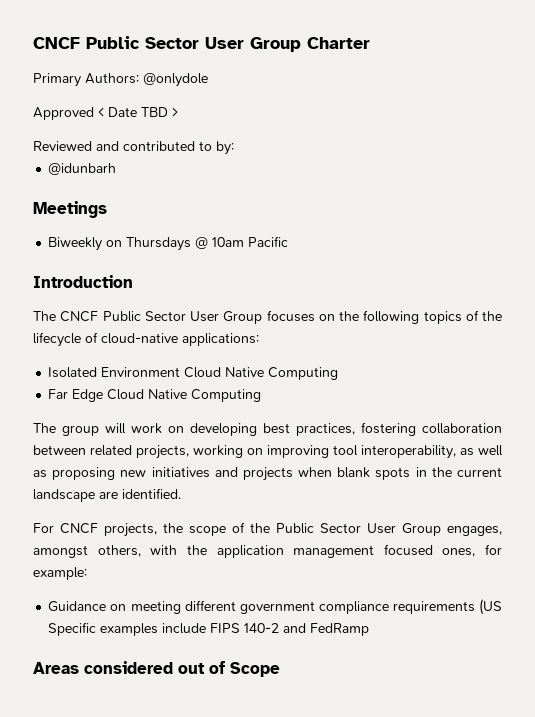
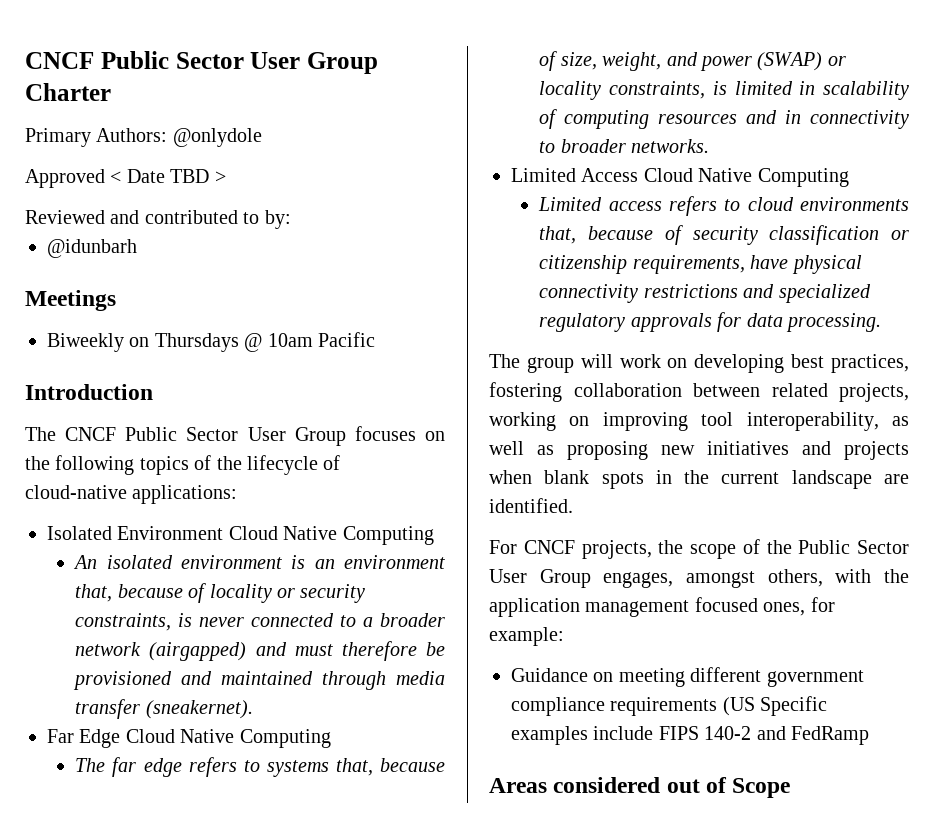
+ An isolated environment is an environment that, because of locality or security constraints, is never connected to a broader network (airgapped) and must therefore be provisioned and maintained through media transfer (sneakernet).
+ The far edge refers to systems that, because of size, weight, and power (SWAP) or locality constraints, is limited in scalability of computing resources and in connectivity to broader networks.
+ Limited Access Cloud Native Computing
+ Limited access refers to cloud environments that, because of security classification or citizenship requirements, have physical connectivity restrictions and specialized regulatory approvals for data processing.

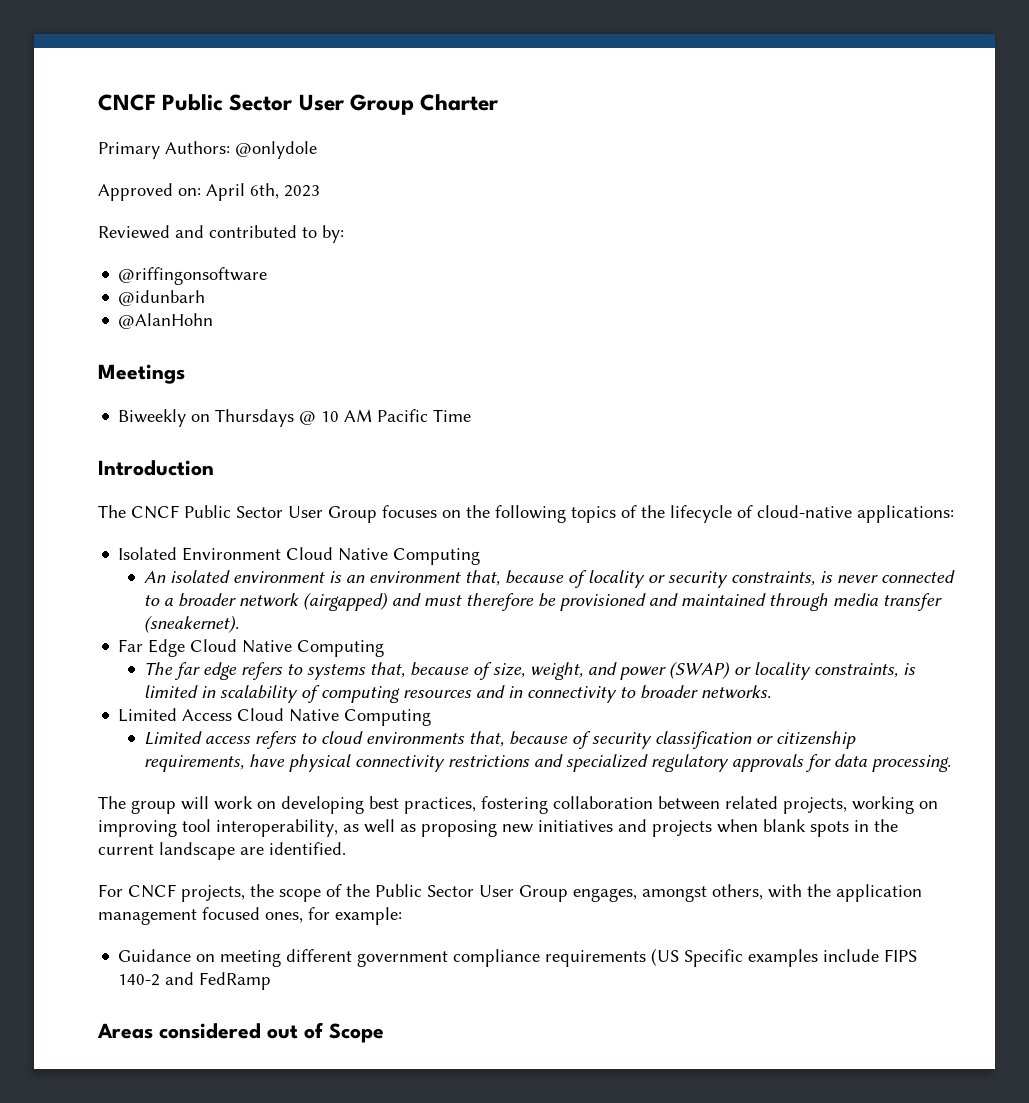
- Approved < Date TBD >
+ Approved on: April 6th, 2023
+ @riffingonsoftware
+ @AlanHohn
- Biweekly on Thursdays @ 10am Pacific
+ Biweekly on Thursdays @ 10 AM Pacific Time

